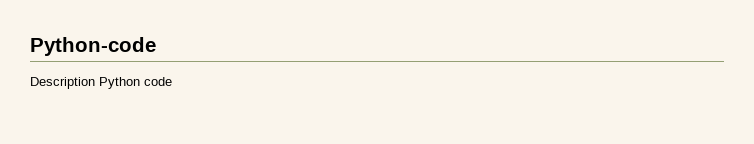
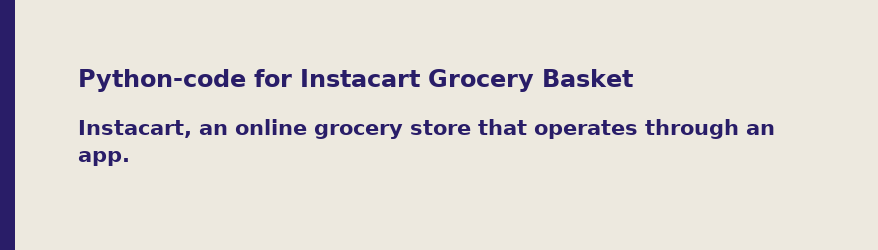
- Python-code
- Description Python code
+ Python-code for Instacart Grocery Basket
+ Instacart, an online grocery store that operates through an app.

